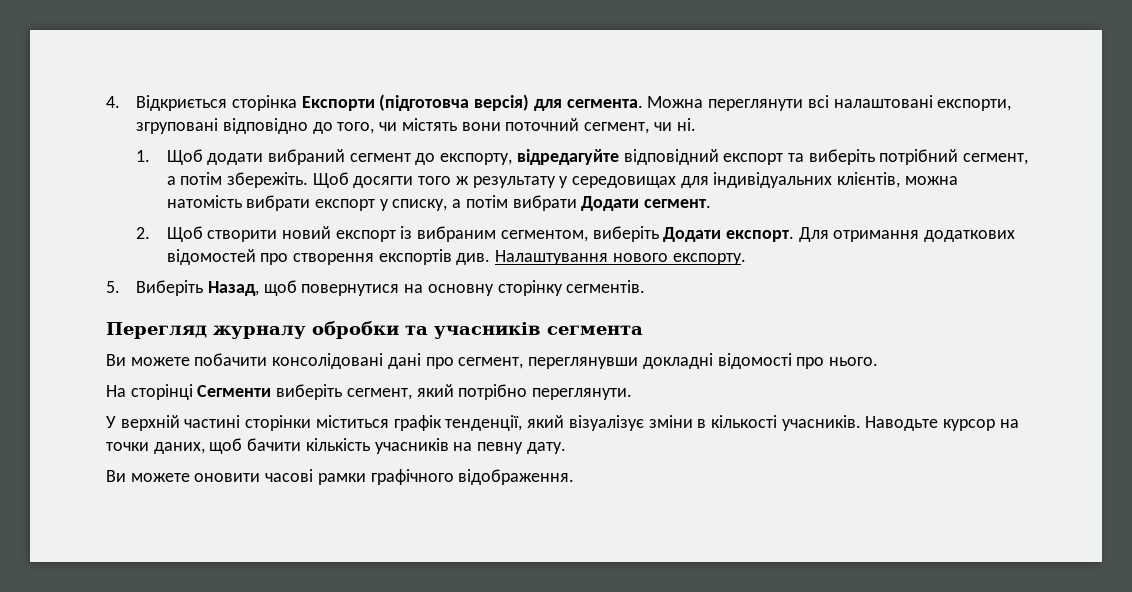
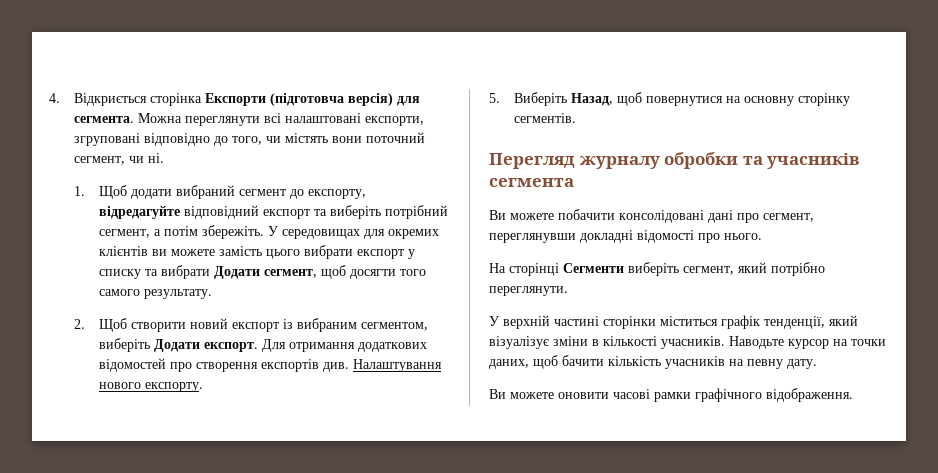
- Щоб досягти того ж результату у середовищах для індивідуальних клієнтів, можна натомість вибрати експорт у списку, а потім вибрати Додати сегмент.
+ У середовищах для окремих клієнтів ви можете замість цього вибрати експорт у списку та вибрати Додати сегмент, щоб досягти того самого результату.

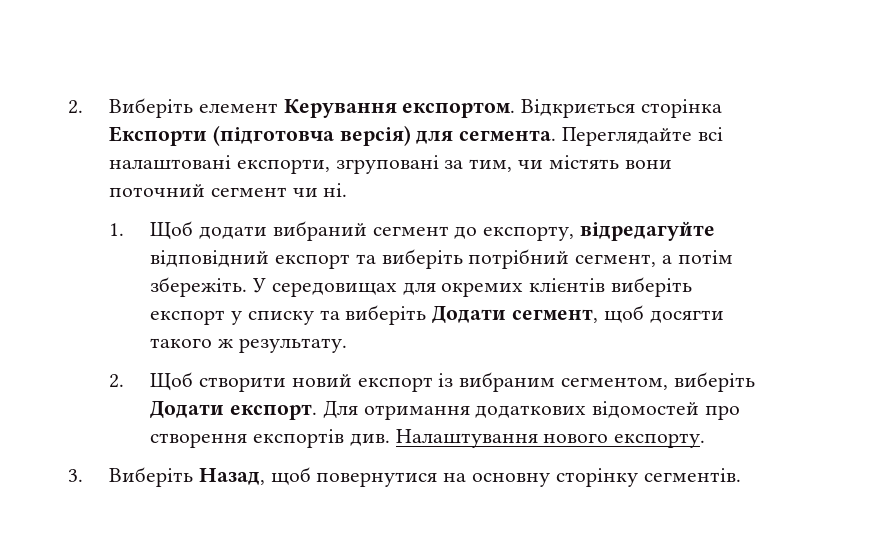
- 4. Відкриється сторінка Експорти (підготовча версія) для сегмента.
+ 2. Виберіть елемент Керування експортом. Відкриється сторінка Експорти (підготовча версія) для сегмента.
- Можна переглянути всі налаштовані експорти, згруповані відповідно до того, чи містять вони поточний сегмент, чи ні.
+ Переглядайте всі налаштовані експорти, згруповані за тим, чи містять вони поточний сегмент чи ні.
- У середовищах для окремих клієнтів ви можете замість цього вибрати експорт у списку та вибрати Додати сегмент, щоб досягти того самого результату.
+ У середовищах для окремих клієнтів виберіть експорт у списку та виберіть Додати сегмент, щоб досягти такого ж результату.
- 5. Виберіть Назад, щоб повернутися на основну сторінку сегментів.
+ 3. Виберіть Назад, щоб повернутися на основну сторінку сегментів.
- Перегляд журналу обробки та учасників сегмента
- Ви можете побачити консолідовані дані про сегмент, переглянувши докладні відомості про нього.
- На сторінці Сегменти виберіть сегмент, який потрібно переглянути.
- У верхній частині сторінки міститься графік тенденції, який візуалізує зміни в кількості учасників. Наводьте курсор на точки даних, щоб бачити кількість учасників на певну дату.
- Ви можете оновити часові рамки графічного відображення.

